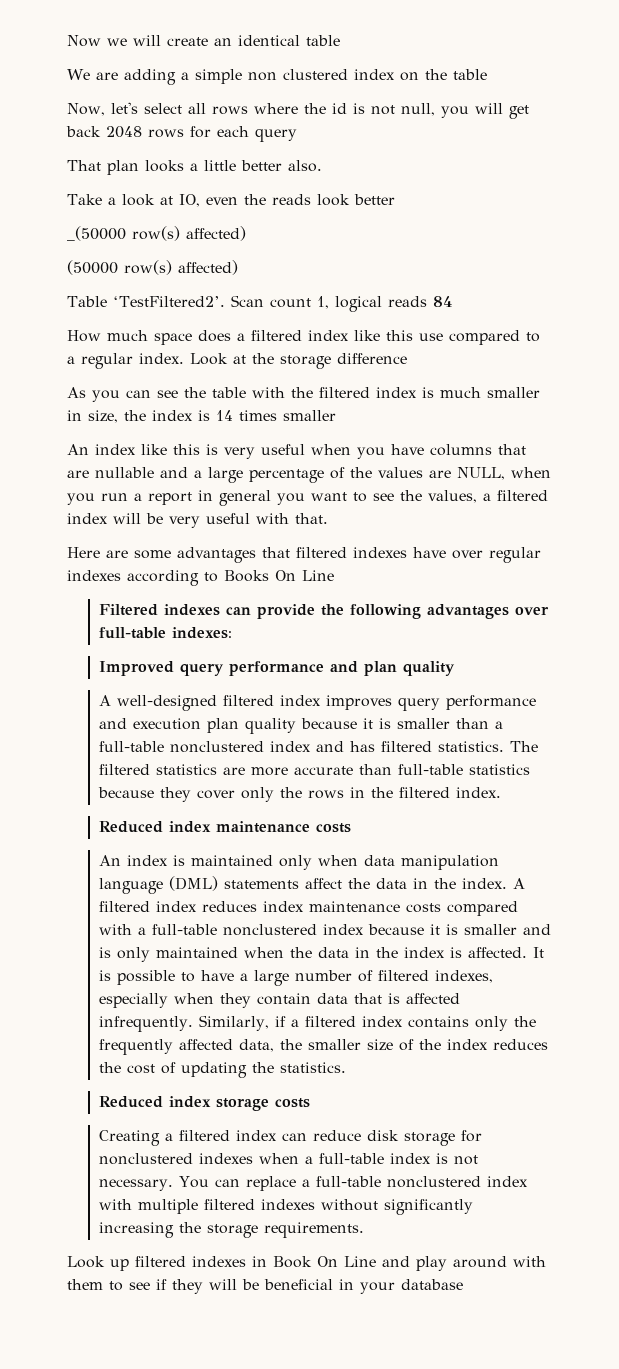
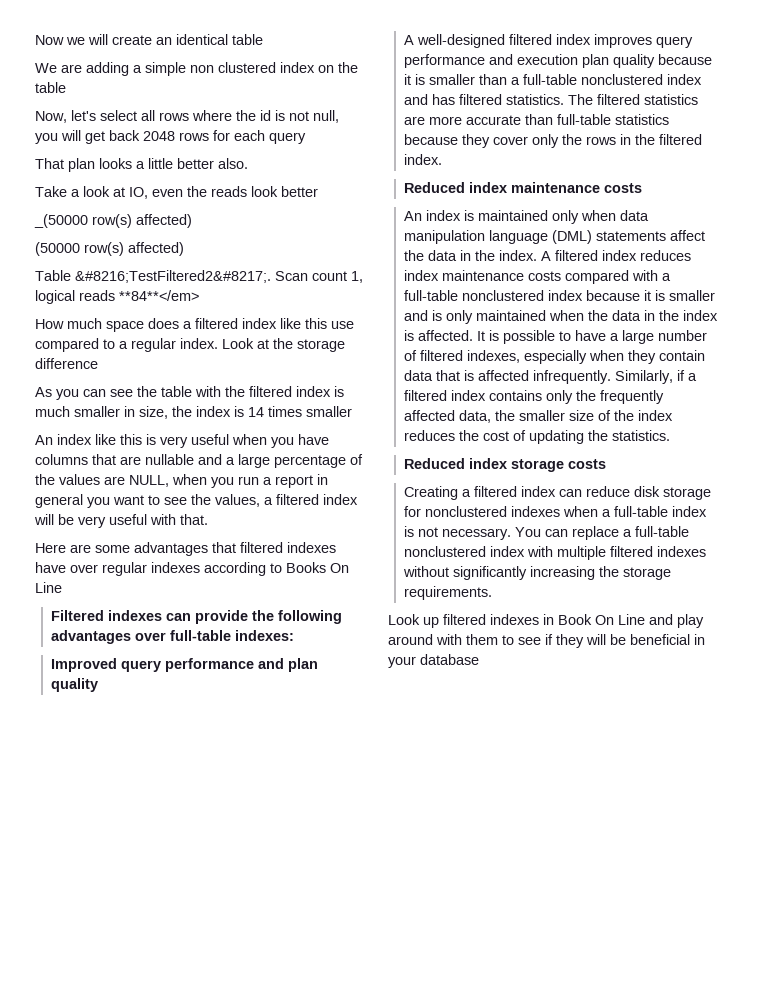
- Table ‘TestFiltered2’.
+ Table &#8216;TestFiltered2&#8217;.
- Scan count 1, logical reads 84
+ Scan count 1, logical reads **84**</em>

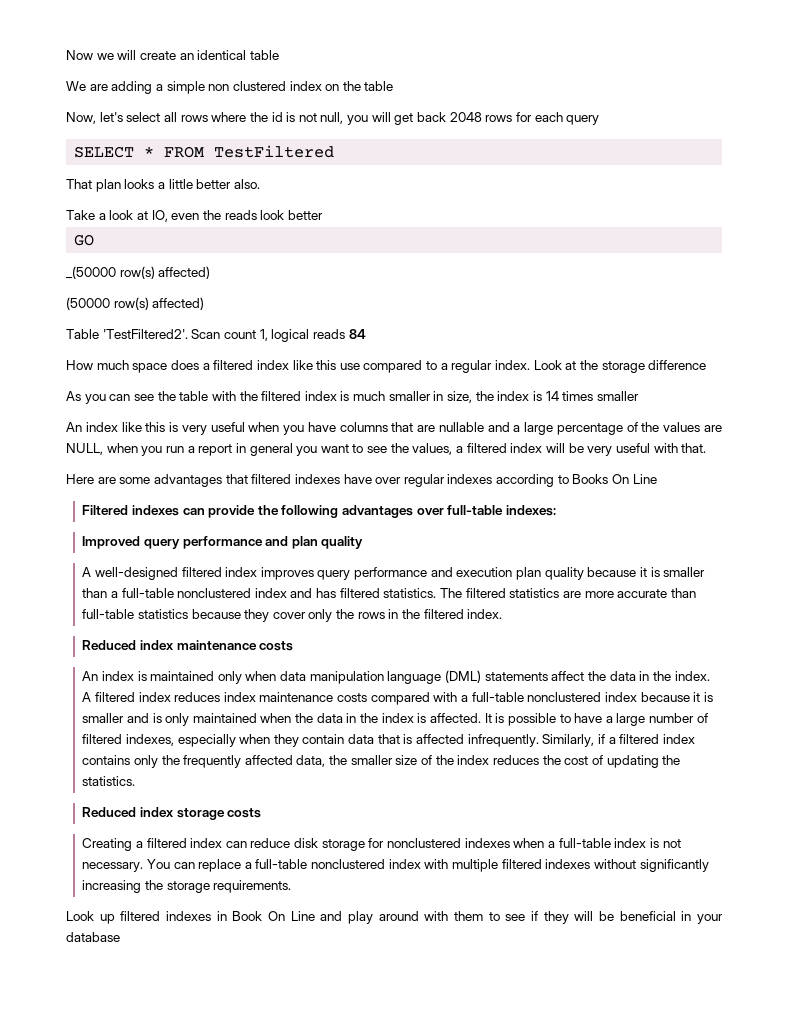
+ SELECT * FROM TestFiltered
+ GO
- Table &#8216;TestFiltered2&#8217;.
+ Table 'TestFiltered2'.
- Scan count 1, logical reads **84**</em>
+ Scan count 1, logical reads 84

